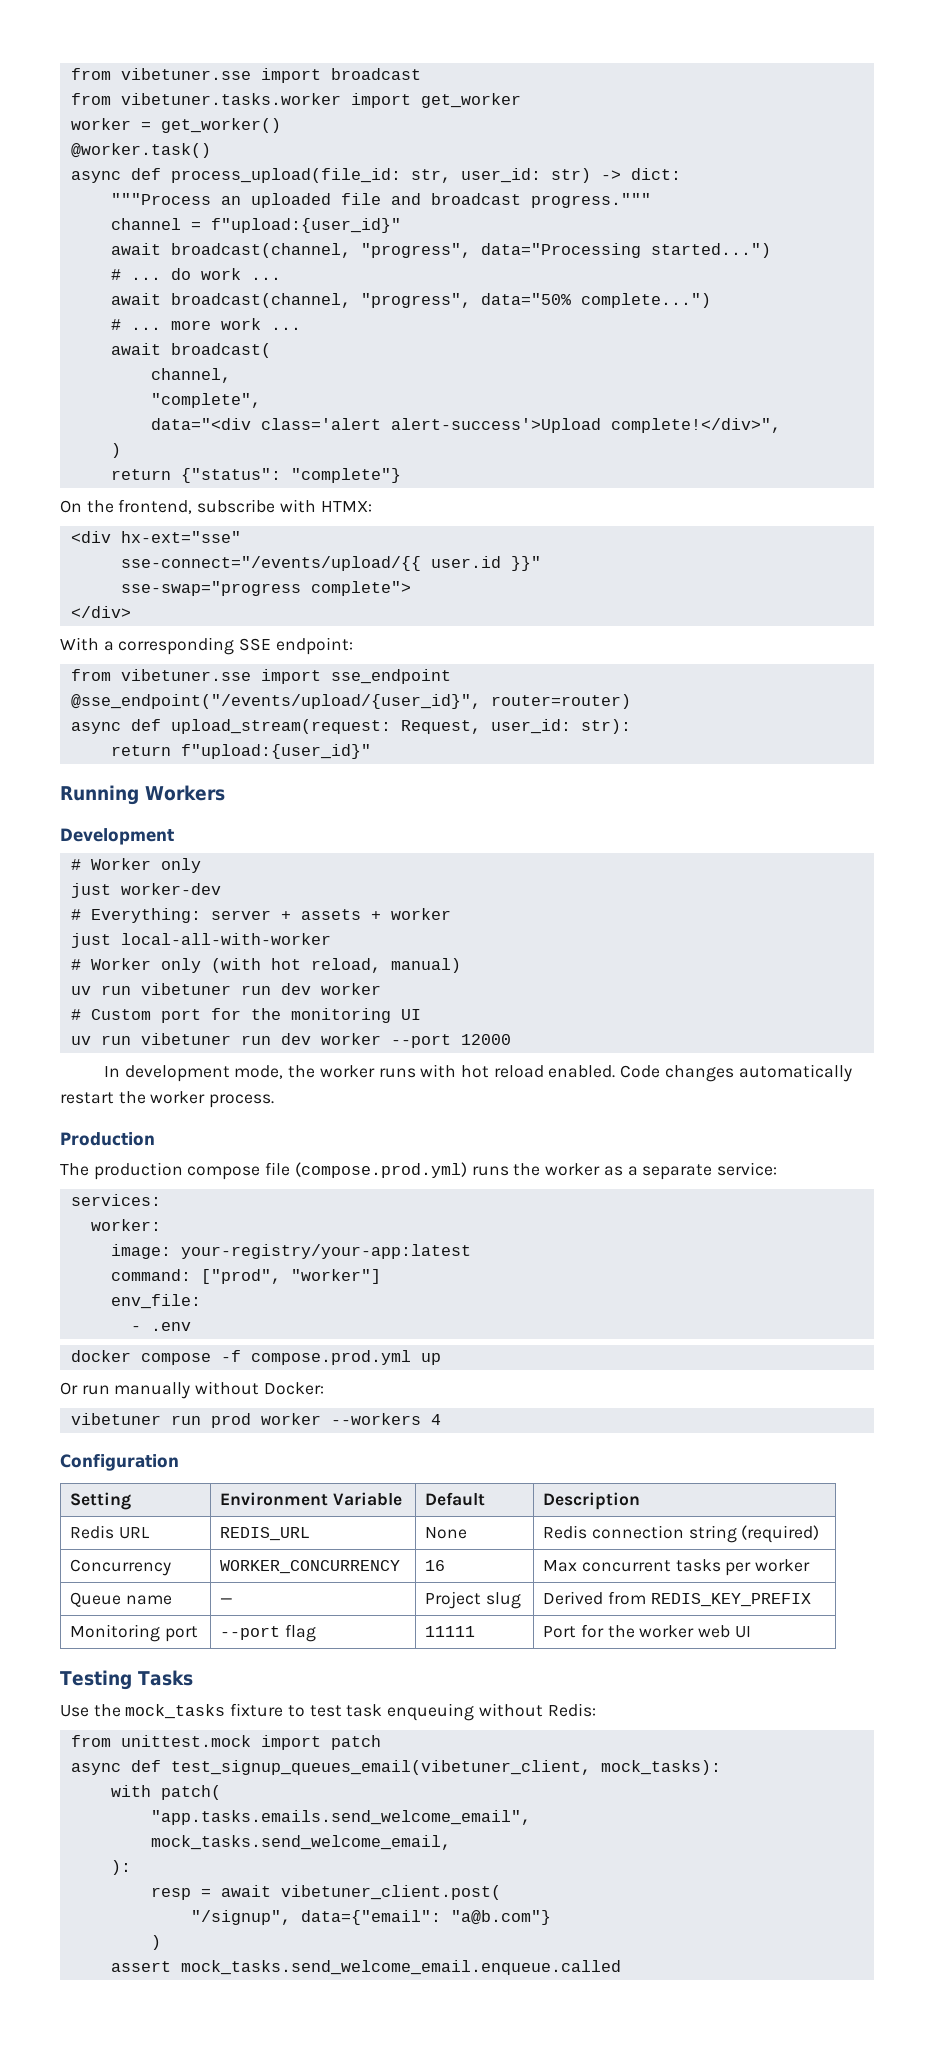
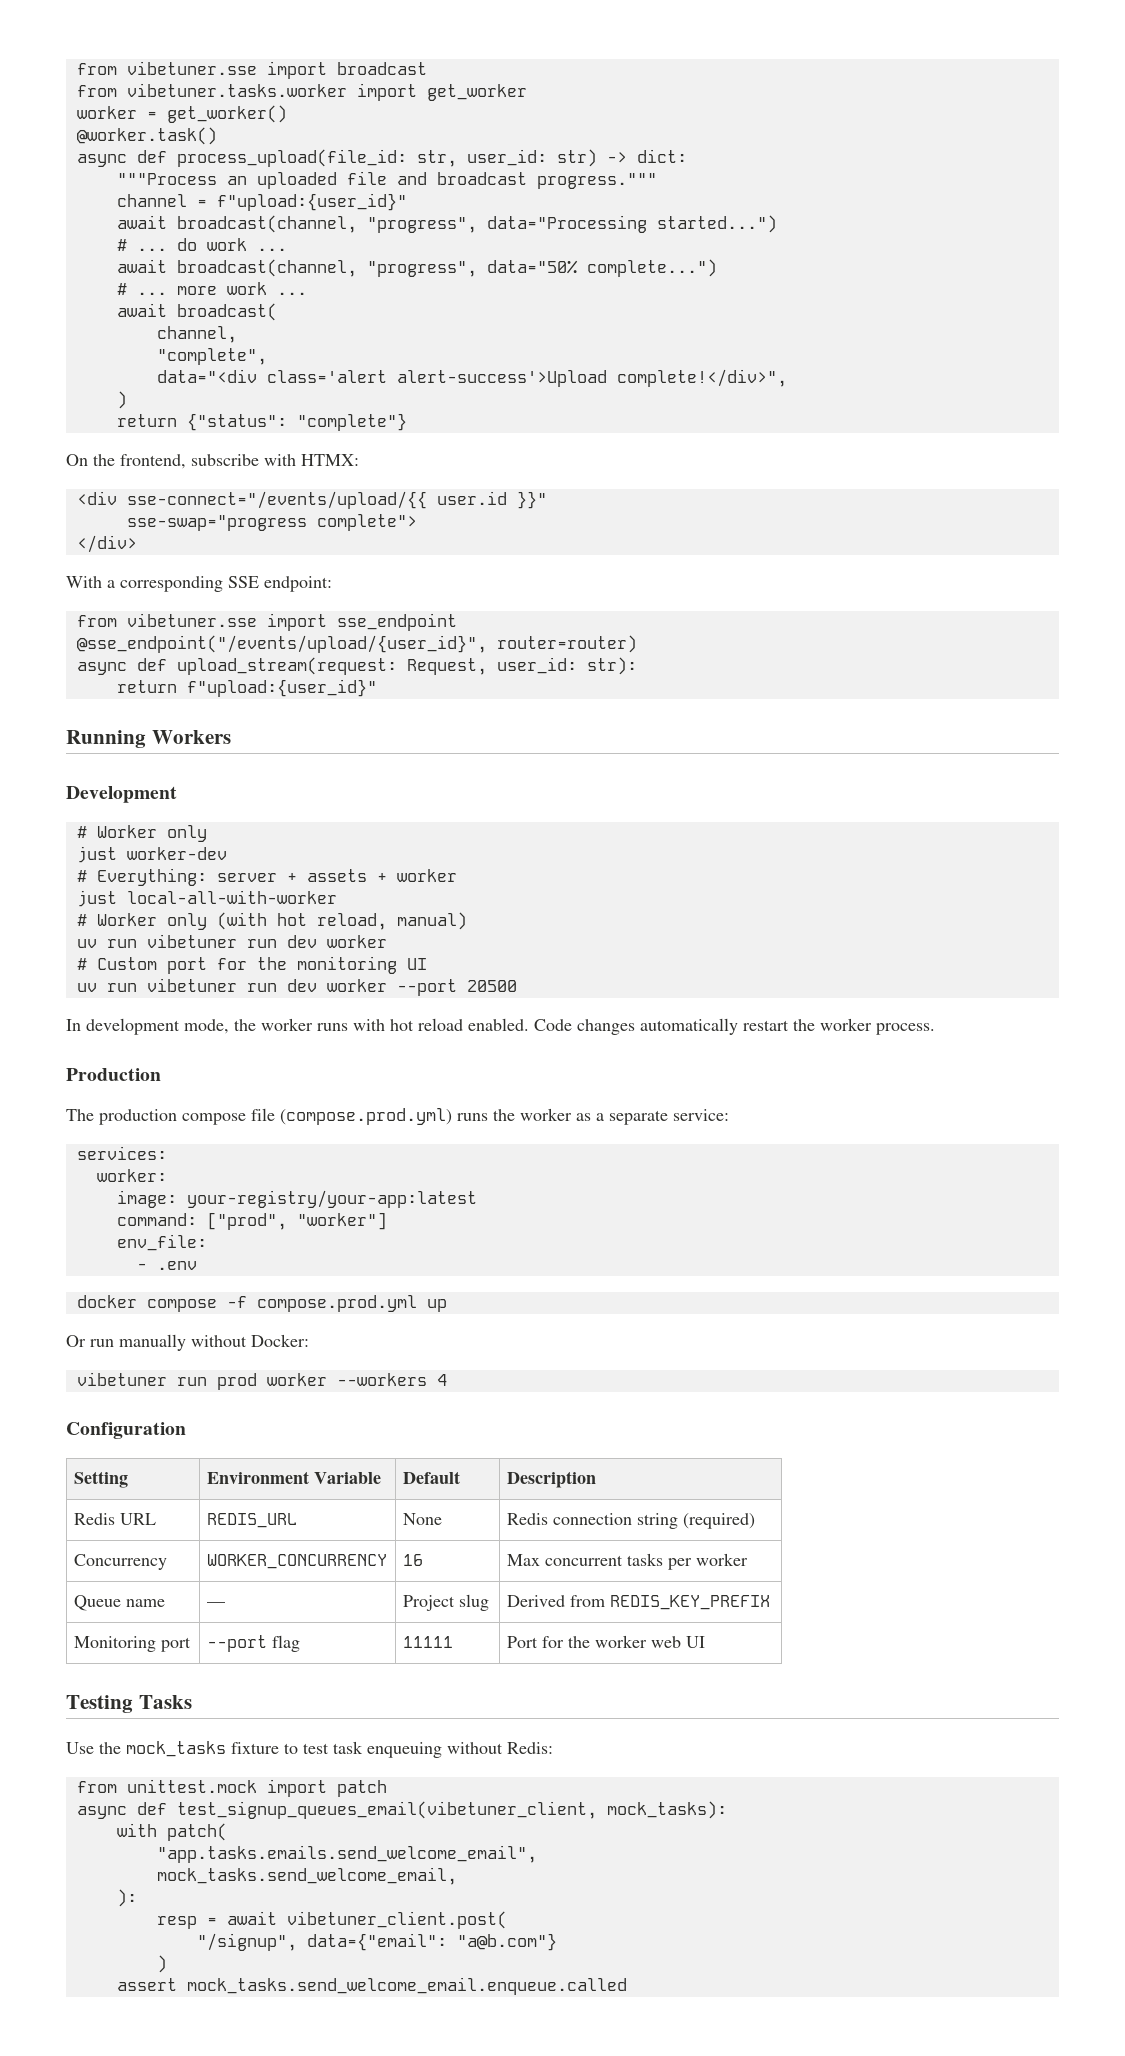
- <div hx-ext="sse"
- sse-connect="/events/upload/{{ user.id }}"
+ <div sse-connect="/events/upload/{{ user.id }}"
- uv run vibetuner run dev worker --port 12000
+ uv run vibetuner run dev worker --port 20500

